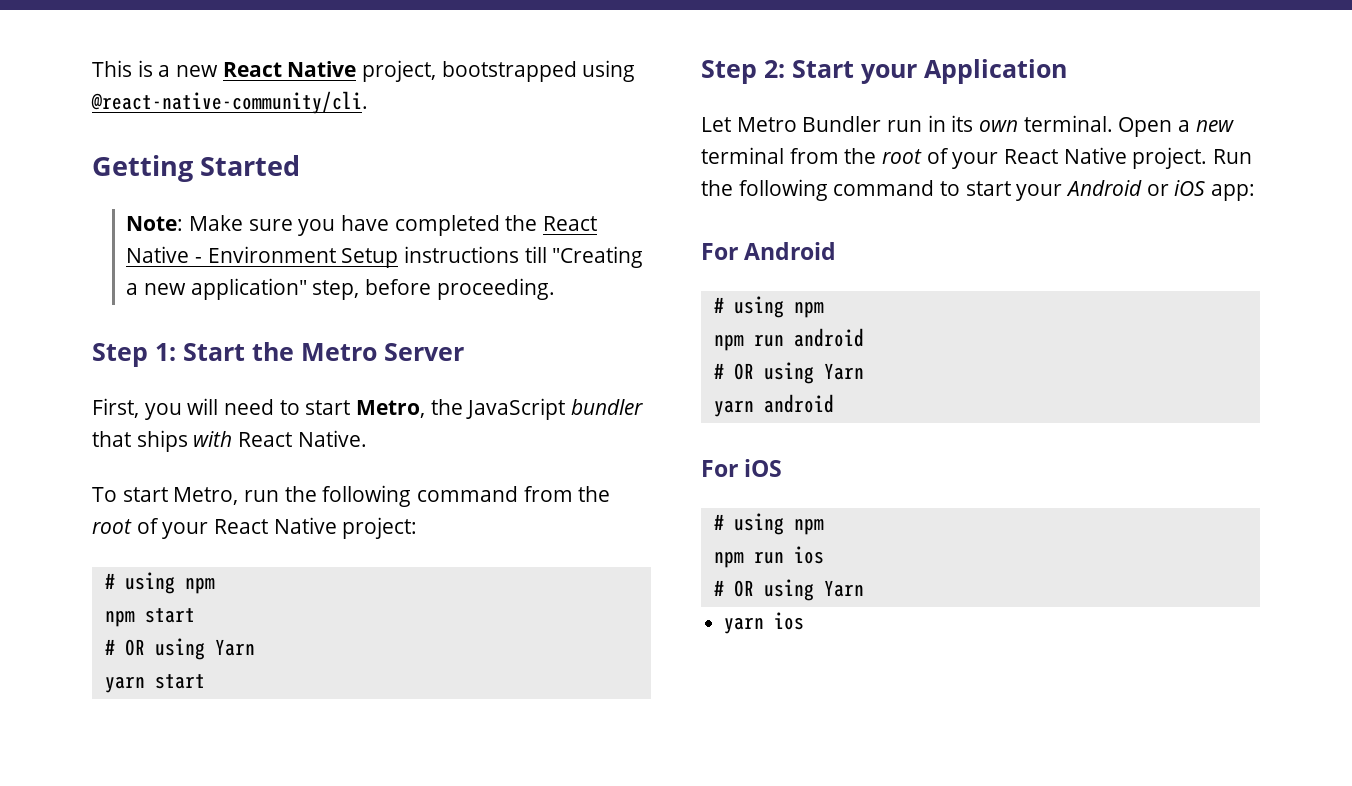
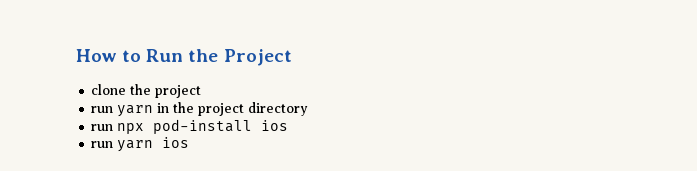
- This is a new React Native project, bootstrapped using @react-native-community/cli.
- Getting Started
- Note: Make sure you have completed the React Native - Environment Setup instructions till "Creating a new application" step, before proceeding.
- Step 1: Start the Metro Server
- First, you will need to start Metro, the JavaScript bundler that ships with React Native.
- To start Metro, run the following command from the root of your React Native project:
- # using npm
- npm start
- # OR using Yarn
- yarn start
- Step 2: Start your Application
- Let Metro Bundler run in its own terminal. Open a new terminal from the root of your React Native project. Run the following command to start your Android or iOS app:
- For Android
- # using npm
- npm run android
- # OR using Yarn
- yarn android
- For iOS
- # using npm
- npm run ios
- # OR using Yarn
- yarn ios
+ How to Run the Project
+ clone the project
+ run yarn in the project directory
+ run npx pod-install ios
+ run yarn ios

